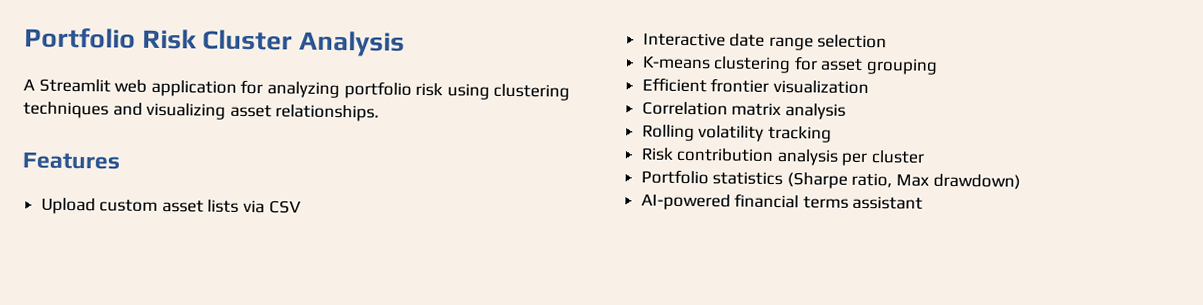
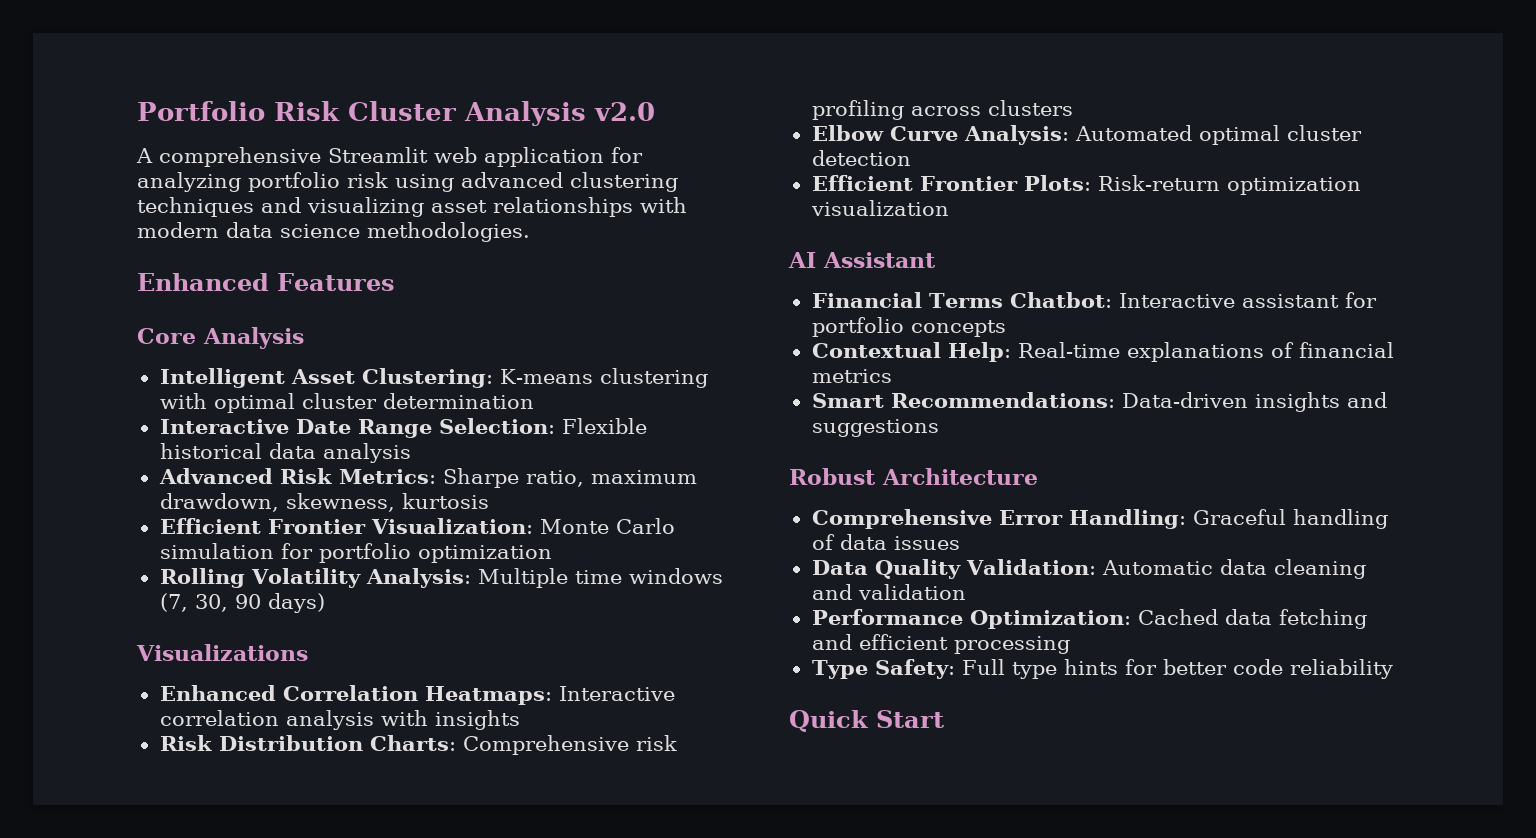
- Portfolio Risk Cluster Analysis
+ Portfolio Risk Cluster Analysis v2.0
- A Streamlit web application for analyzing portfolio risk using clustering techniques and visualizing asset relationships.
- Features
- Upload custom asset lists via CSV
- Interactive date range selection
- K-means clustering for asset grouping
- Efficient frontier visualization
- Correlation matrix analysis
- Rolling volatility tracking
- Risk contribution analysis per cluster
- Portfolio statistics (Sharpe ratio, Max drawdown)
- AI-powered financial terms assistant
+ A comprehensive Streamlit web application for analyzing portfolio risk using advanced clustering techniques and visualizing asset relationships with modern data science methodologies.
+ Enhanced Features
+ Core Analysis
+ Intelligent Asset Clustering: K-means clustering with optimal cluster determination
+ Interactive Date Range Selection: Flexible historical data analysis
+ Advanced Risk Metrics: Sharpe ratio, maximum drawdown, skewness, kurtosis
+ Efficient Frontier Visualization: Monte Carlo simulation for portfolio optimization
+ Rolling Volatility Analysis: Multiple time windows (7, 30, 90 days)
+ Visualizations
+ Enhanced Correlation Heatmaps: Interactive correlation analysis with insights
+ Risk Distribution Charts: Comprehensive risk profiling across clusters
+ Elbow Curve Analysis: Automated optimal cluster detection
+ Efficient Frontier Plots: Risk-return optimization visualization
+ AI Assistant
+ Financial Terms Chatbot: Interactive assistant for portfolio concepts
+ Contextual Help: Real-time explanations of financial metrics
+ Smart Recommendations: Data-driven insights and suggestions
+ Robust Architecture
+ Comprehensive Error Handling: Graceful handling of data issues
+ Data Quality Validation: Automatic data cleaning and validation
+ Performance Optimization: Cached data fetching and efficient processing
+ Type Safety: Full type hints for better code reliability
+ Quick Start

